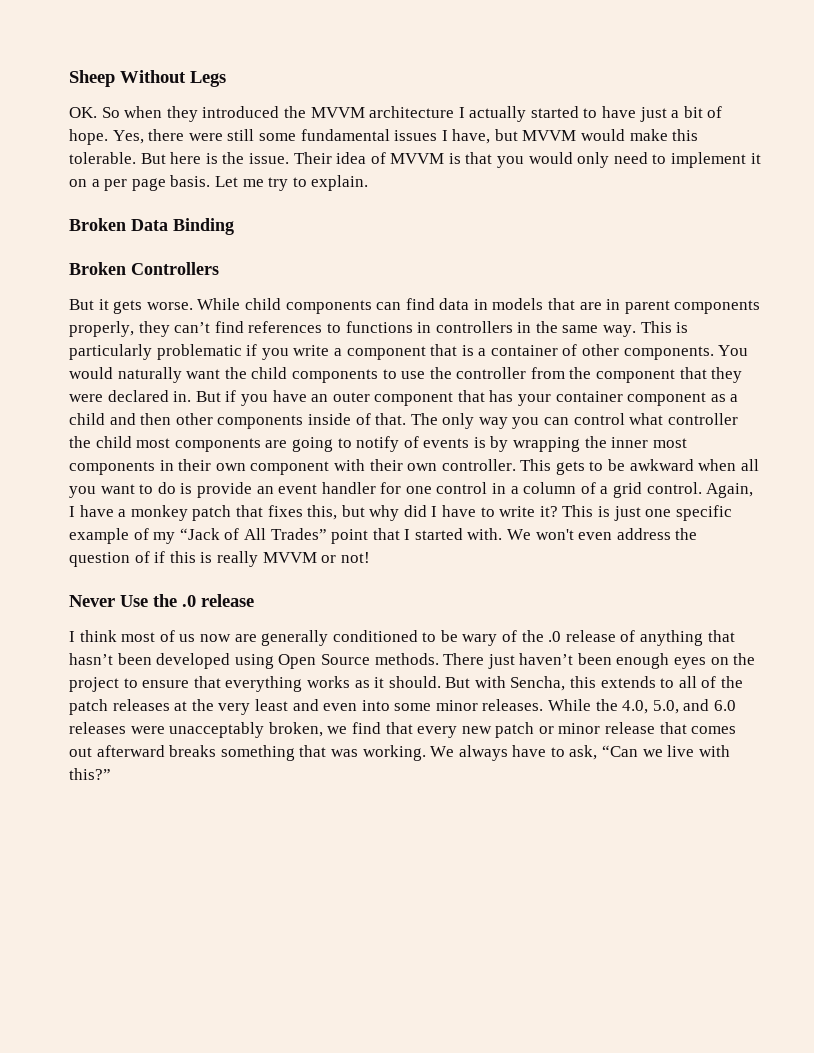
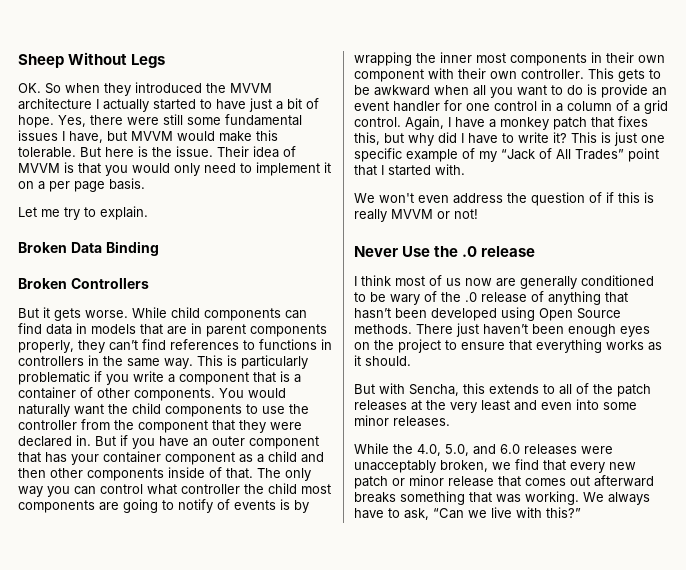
- Their idea of MVVM is that you would only need to implement it on a per page basis. Let me try to explain.
+ Their idea of MVVM is that you would only need to implement it on a per page basis.
+ Let me try to explain.
- This is just one specific example of my “Jack of All Trades” point that I started with. We won't even address the question of if this is really MVVM or not!
+ This is just one specific example of my “Jack of All Trades” point that I started with.
+ We won't even address the question of if this is really MVVM or not!
- There just haven’t been enough eyes on the project to ensure that everything works as it should. But with Sencha, this extends to all of the patch releases at the very least and even into some minor releases. While the 4.0, 5.0, and 6.0 releases were unacceptably broken, we find that every new patch or minor release that comes out afterward breaks something that was working.
+ There just haven’t been enough eyes on the project to ensure that everything works as it should.
+ But with Sencha, this extends to all of the patch releases at the very least and even into some minor releases.
+ While the 4.0, 5.0, and 6.0 releases were unacceptably broken, we find that every new patch or minor release that comes out afterward breaks something that was working.

